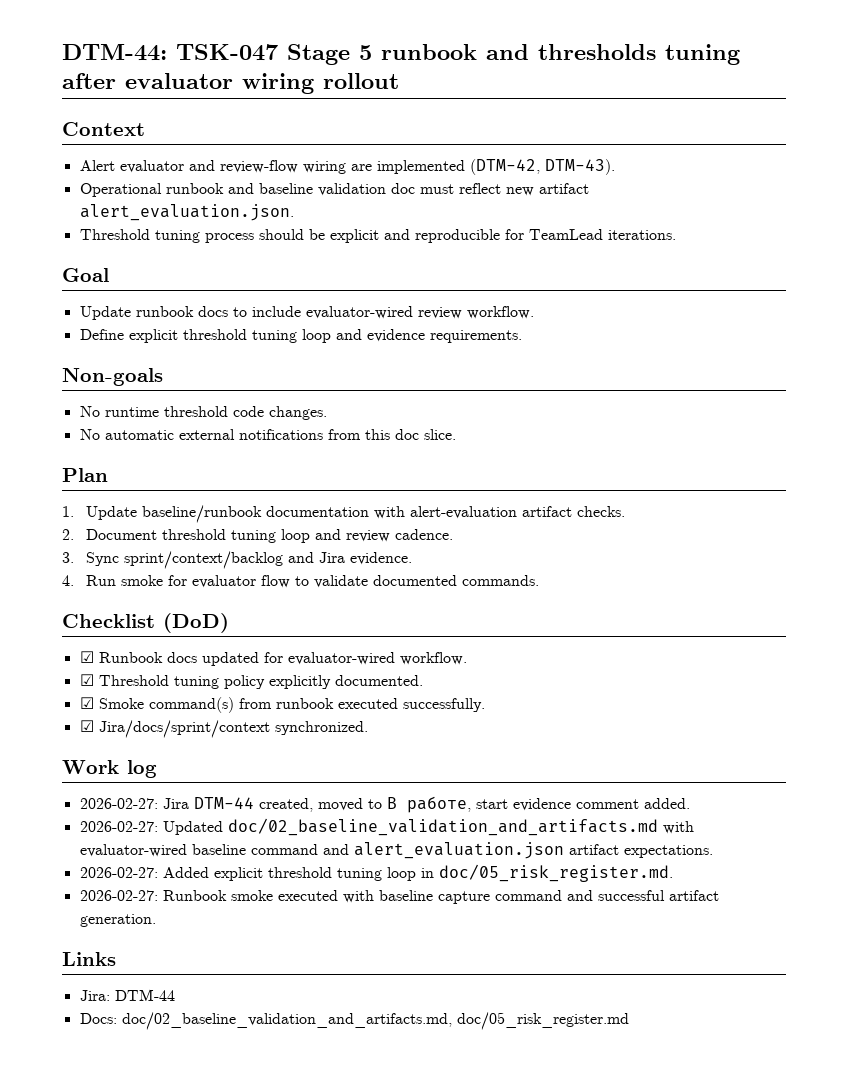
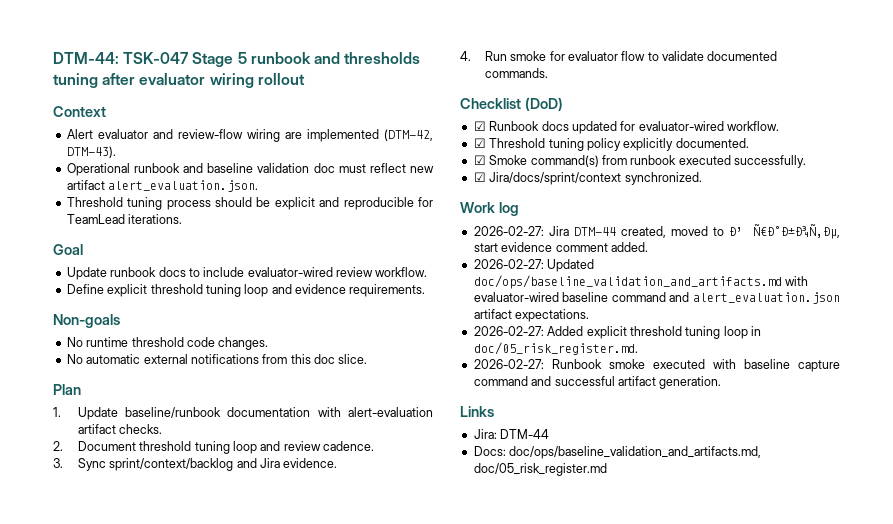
- 2026-02-27: Jira DTM-44 created, moved to В работе, start evidence comment added.
+ 2026-02-27: Jira DTM-44 created, moved to Ð’ Ñ€Ð°Ð±Ð¾Ñ‚Ðµ, start evidence comment added.
- 2026-02-27: Updated doc/02_baseline_validation_and_artifacts.md with evaluator-wired baseline command and alert_evaluation.json artifact expectations.
+ 2026-02-27: Updated doc/ops/baseline_validation_and_artifacts.md with evaluator-wired baseline command and alert_evaluation.json artifact expectations.
- Docs: doc/02_baseline_validation_and_artifacts.md, doc/05_risk_register.md
+ Docs: doc/ops/baseline_validation_and_artifacts.md, doc/05_risk_register.md

